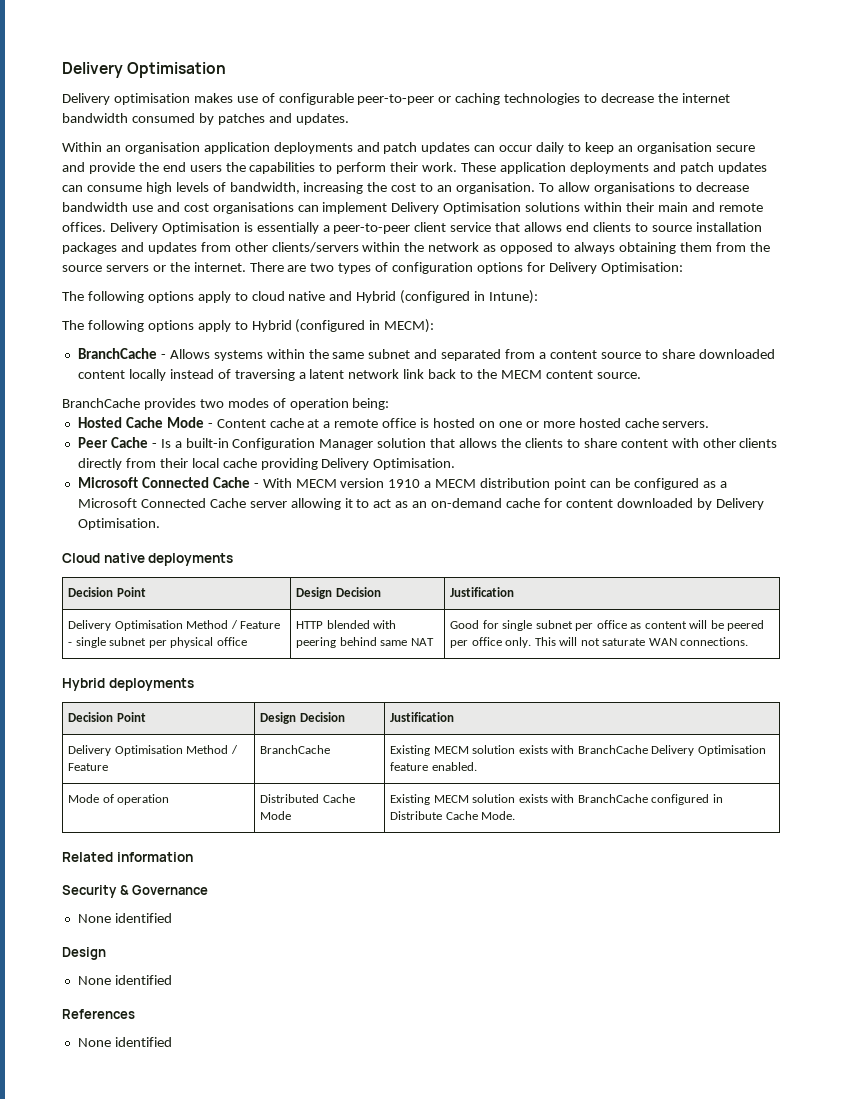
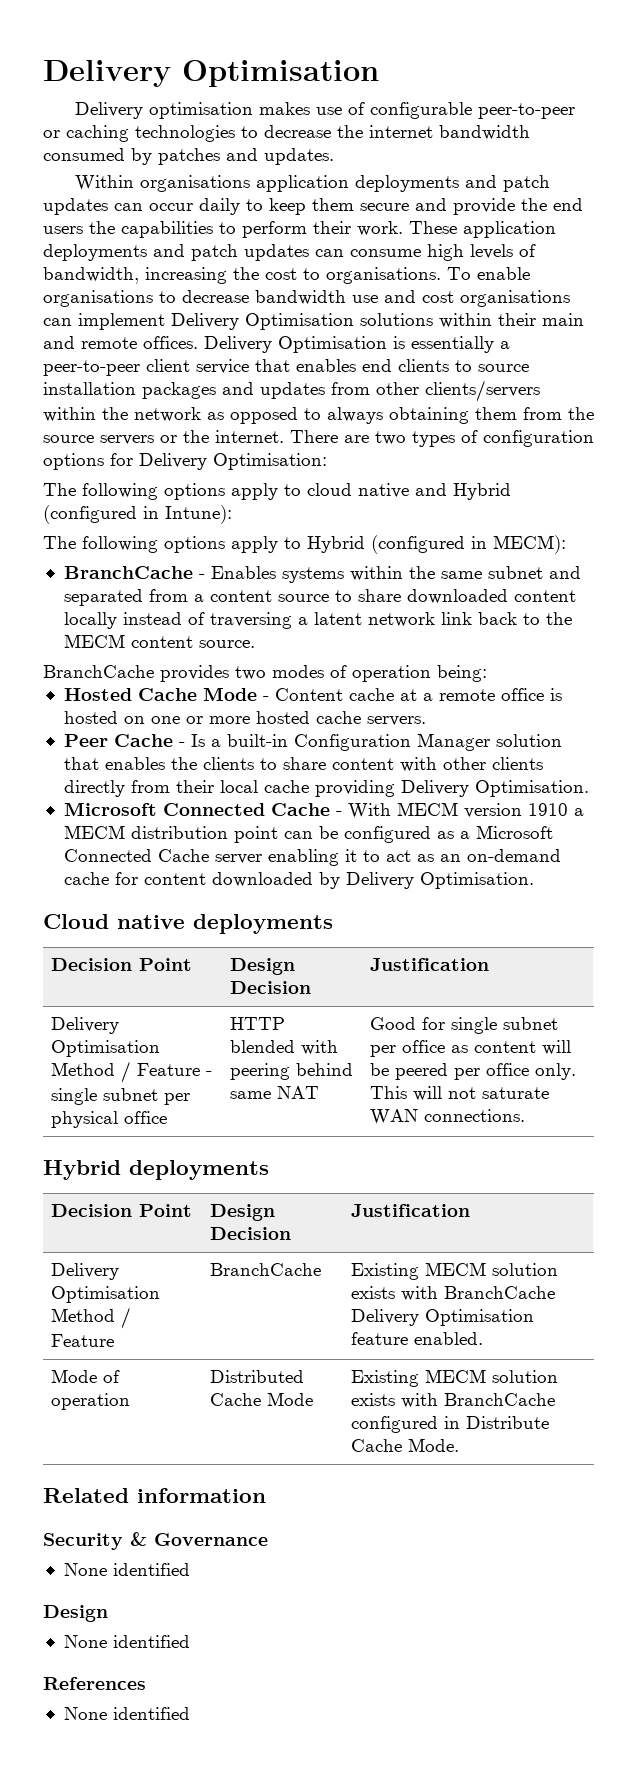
- Within an organisation application deployments and patch updates can occur daily to keep an organisation secure and provide the end users the capabilities to perform their work.
+ Within organisations application deployments and patch updates can occur daily to keep them secure and provide the end users the capabilities to perform their work.
- These application deployments and patch updates can consume high levels of bandwidth, increasing the cost to an organisation. To allow organisations to decrease bandwidth use and cost organisations can implement Delivery Optimisation solutions within their main and remote offices.
+ These application deployments and patch updates can consume high levels of bandwidth, increasing the cost to organisations. To enable organisations to decrease bandwidth use and cost organisations can implement Delivery Optimisation solutions within their main and remote offices.
- Delivery Optimisation is essentially a peer-to-peer client service that allows end clients to source installation packages and updates from other clients/servers within the network as opposed to always obtaining them from the source servers or the internet.
+ Delivery Optimisation is essentially a peer-to-peer client service that enables end clients to source installation packages and updates from other clients/servers within the network as opposed to always obtaining them from the source servers or the internet.
- BranchCache - Allows systems within the same subnet and separated from a content source to share downloaded content locally instead of traversing a latent network link back to the MECM content source.
+ BranchCache - Enables systems within the same subnet and separated from a content source to share downloaded content locally instead of traversing a latent network link back to the MECM content source.
- Peer Cache - Is a built-in Configuration Manager solution that allows the clients to share content with other clients directly from their local cache providing Delivery Optimisation.
+ Peer Cache - Is a built-in Configuration Manager solution that enables the clients to share content with other clients directly from their local cache providing Delivery Optimisation.
- Microsoft Connected Cache - With MECM version 1910 a MECM distribution point can be configured as a Microsoft Connected Cache server allowing it to act as an on-demand cache for content downloaded by Delivery Optimisation.
+ Microsoft Connected Cache - With MECM version 1910 a MECM distribution point can be configured as a Microsoft Connected Cache server enabling it to act as an on-demand cache for content downloaded by Delivery Optimisation.

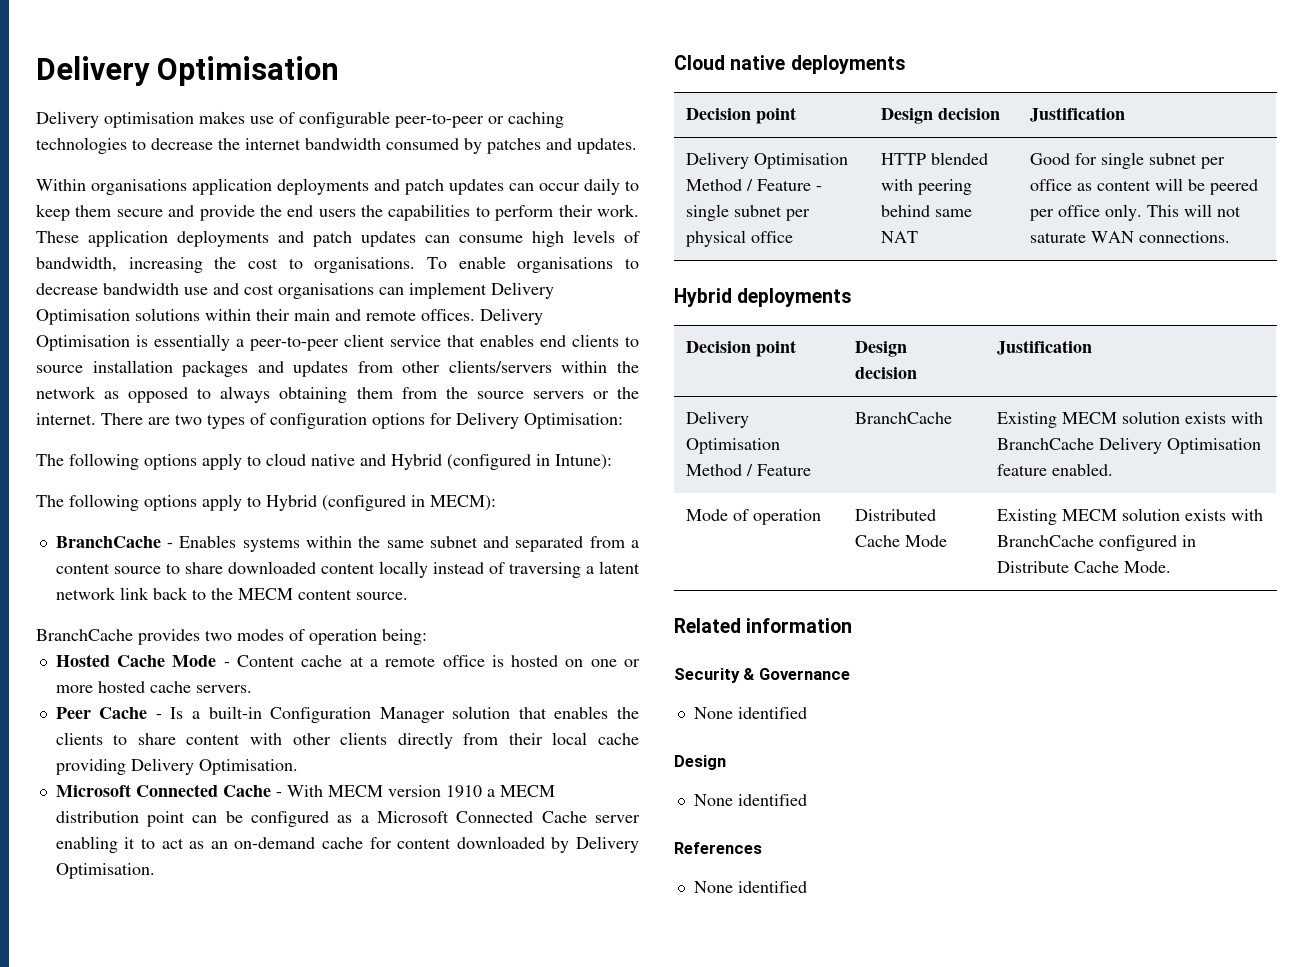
  Cloud native deployments
- Decision Point | Design Decision | Justification
+ Decision point | Design decision | Justification
  Hybrid deployments
- Decision Point | Design Decision | Justification
+ Decision point | Design decision | Justification

